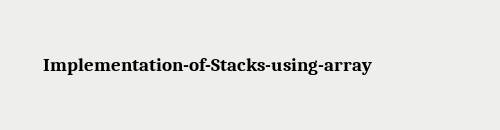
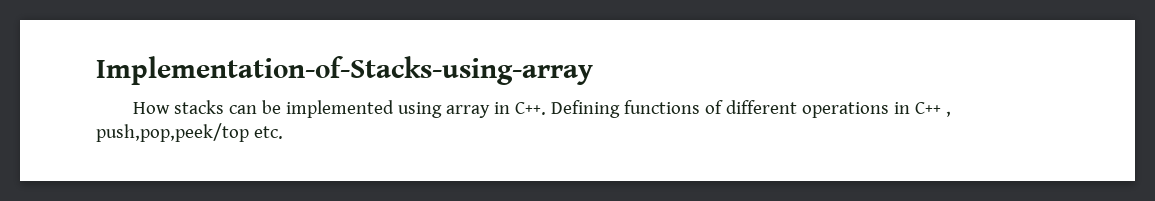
+ How stacks can be implemented using array in C++. Defining functions of different operations in C++ , push,pop,peek/top etc.

